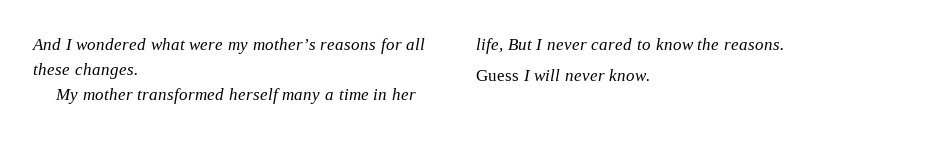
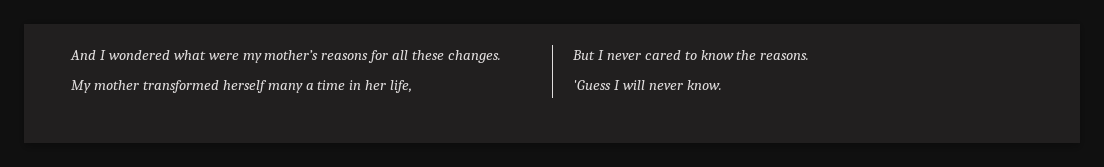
- My mother transformed herself many a time in her life, But I never cared to know the reasons.
+ My mother transformed herself many a time in her life,
+ But I never cared to know the reasons.
- Guess I will never know.
+ 'Guess I will never know.

